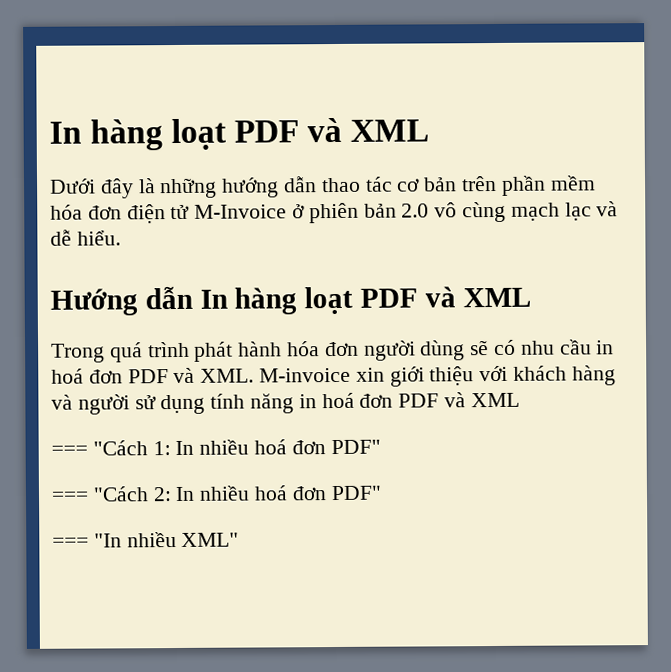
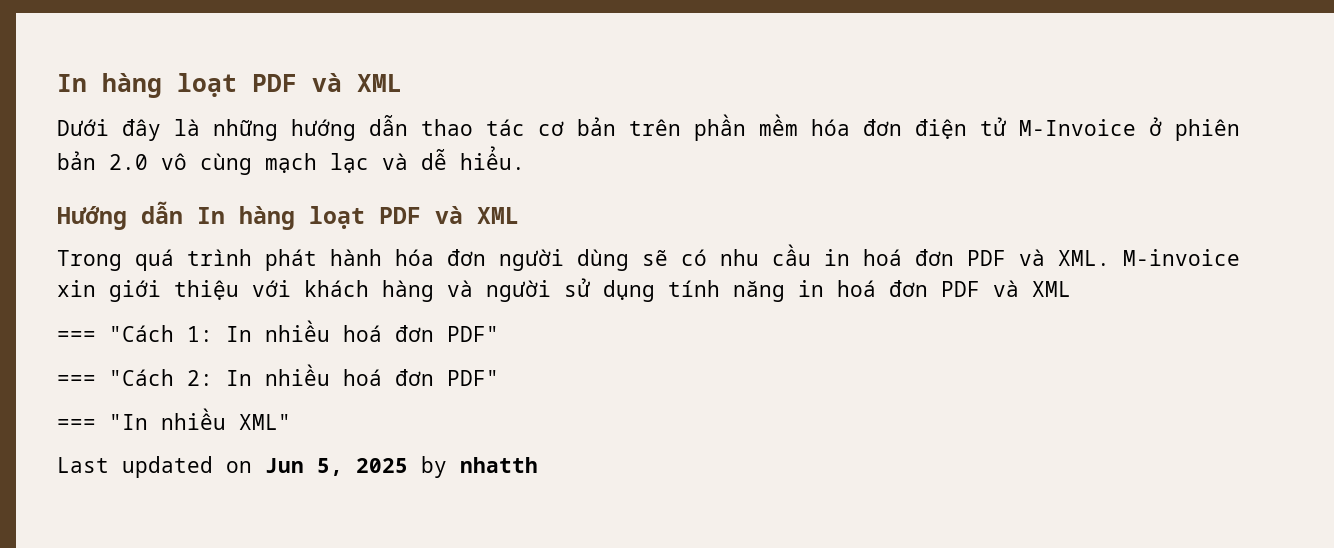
+ Last updated on Jun 5, 2025 by nhatth

